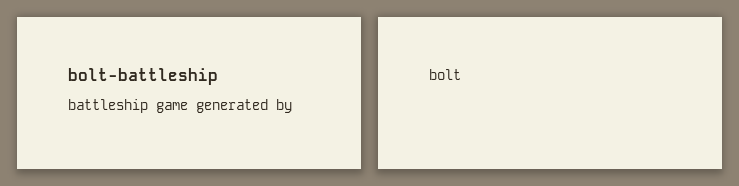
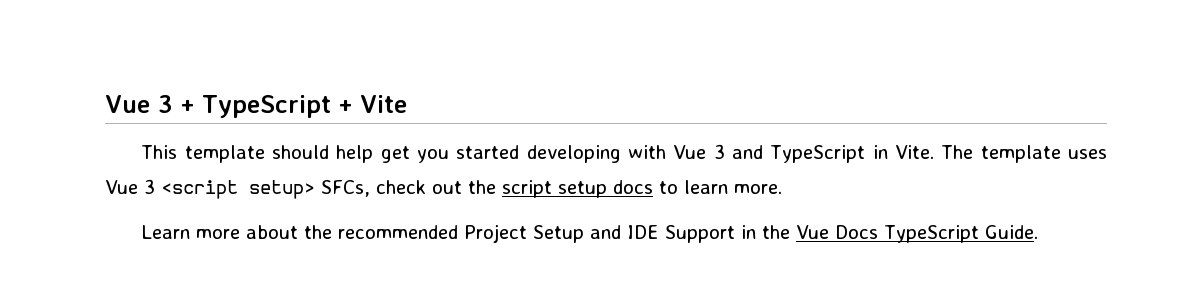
- bolt-battleship
- battleship game generated by bolt
+ Vue 3 + TypeScript + Vite
+ This template should help get you started developing with Vue 3 and TypeScript in Vite. The template uses Vue 3 <script setup> SFCs, check out the script setup docs to learn more.
+ Learn more about the recommended Project Setup and IDE Support in the Vue Docs TypeScript Guide.

